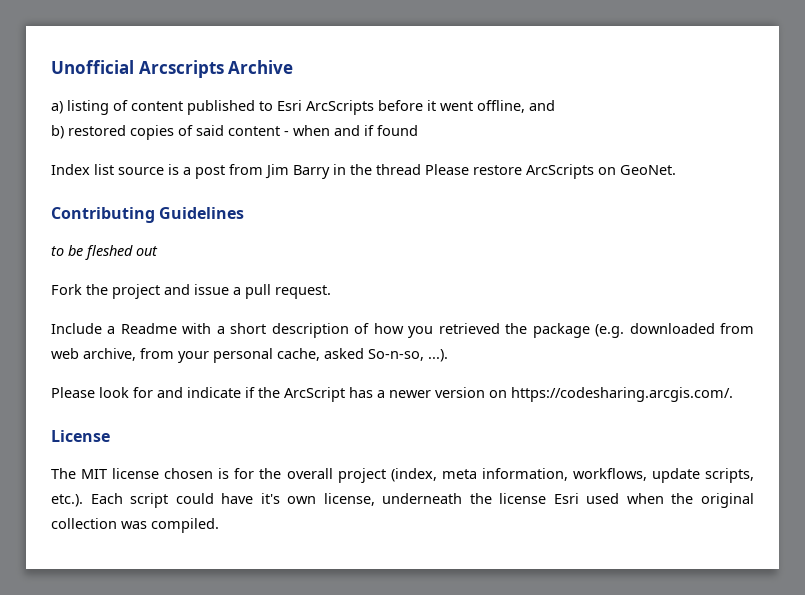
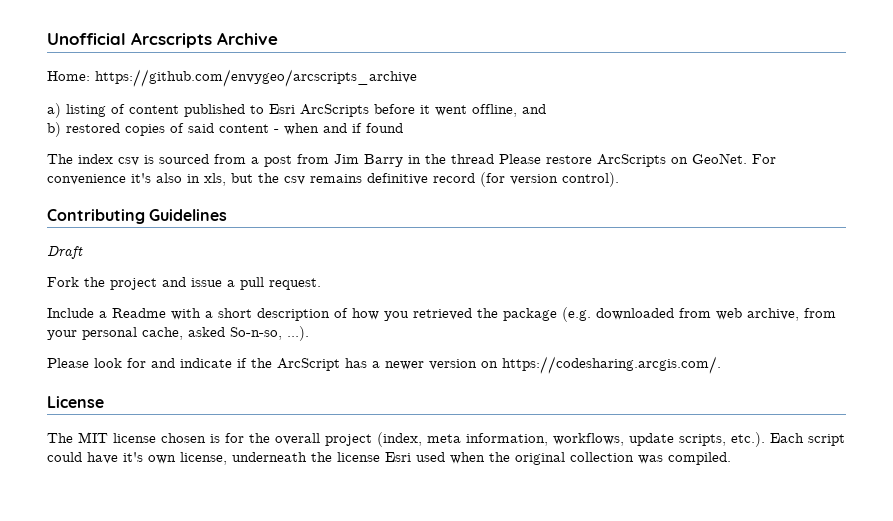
+ Home: https://github.com/envygeo/arcscripts_archive
- Index list source is a post from Jim Barry in the thread Please restore ArcScripts on GeoNet.
+ The index csv is sourced from a post from Jim Barry in the thread Please restore ArcScripts on GeoNet. For convenience it's also in xls, but the csv remains definitive record (for version control).
  Contributing Guidelines
- to be fleshed out
+ Draft

